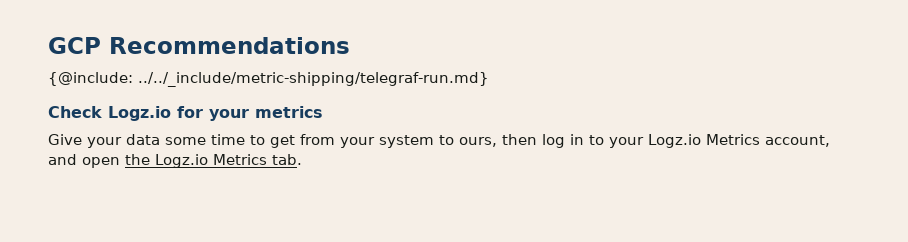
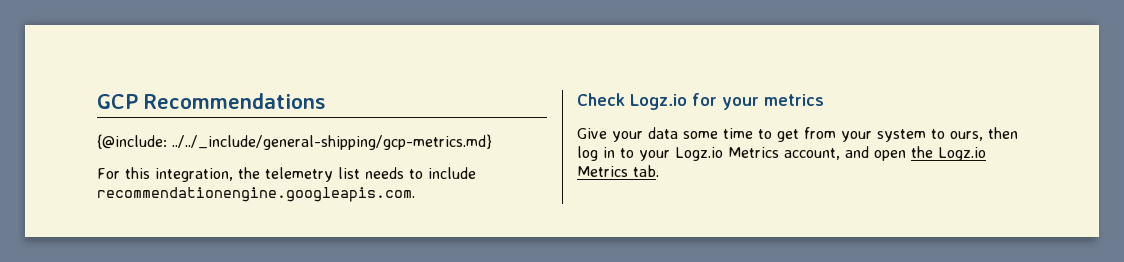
- {@include: ../../_include/metric-shipping/telegraf-run.md}
+ {@include: ../../_include/general-shipping/gcp-metrics.md}
+ For this integration, the telemetry list needs to include recommendationengine.googleapis.com.

